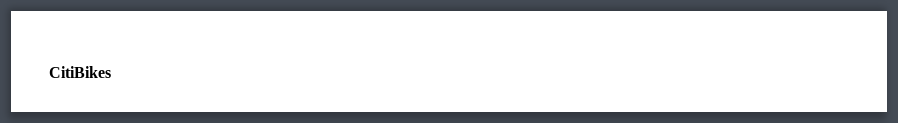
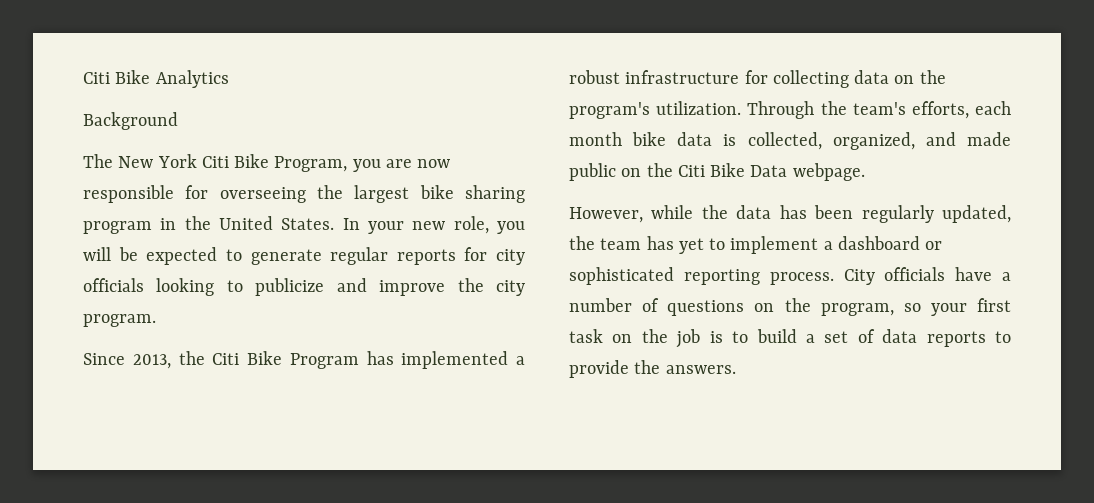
- CitiBikes
+ Citi Bike Analytics
+ Background
+ The New York Citi Bike Program, you are now responsible for overseeing the largest bike sharing program in the United States. In your new role, you will be expected to generate regular reports for city officials looking to publicize and improve the city program.
+ Since 2013, the Citi Bike Program has implemented a robust infrastructure for collecting data on the program's utilization. Through the team's efforts, each month bike data is collected, organized, and made public on the Citi Bike Data webpage.
+ However, while the data has been regularly updated, the team has yet to implement a dashboard or sophisticated reporting process. City officials have a number of questions on the program, so your first task on the job is to build a set of data reports to provide the answers.

